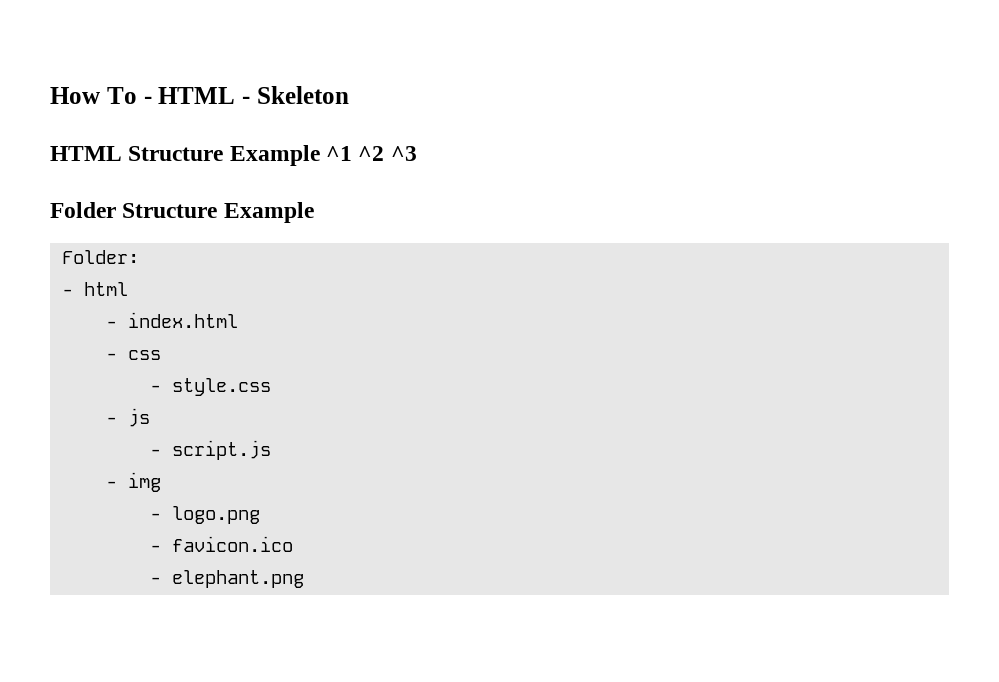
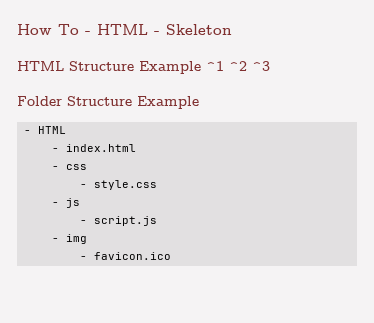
  Folder Structure Example
- Folder:
- - html
+ - HTML
- - logo.png
- - elephant.png

